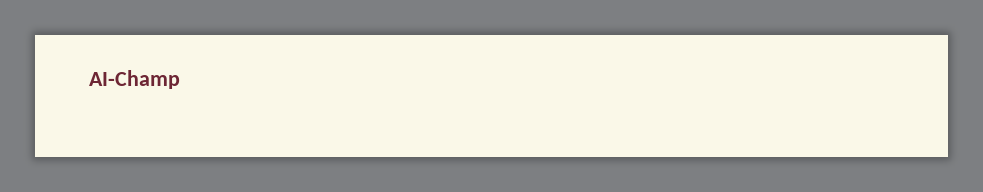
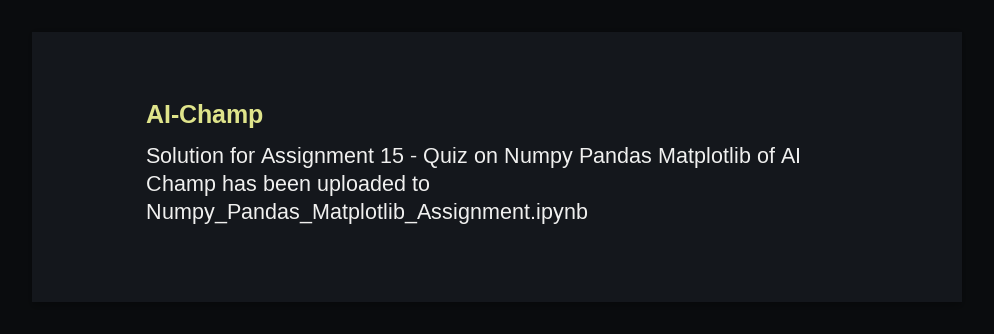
+ Solution for Assignment 15 - Quiz on Numpy Pandas Matplotlib of AI Champ has been uploaded to Numpy_Pandas_Matplotlib_Assignment.ipynb

